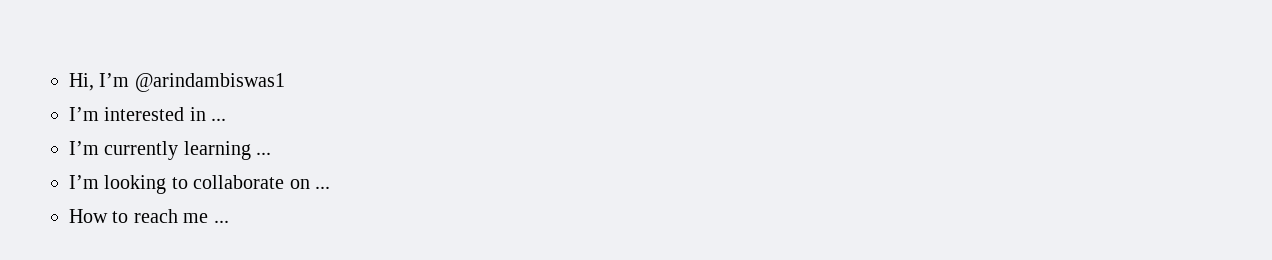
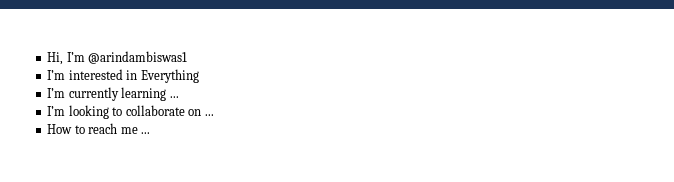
- I’m interested in ...
+ I’m interested in Everything

